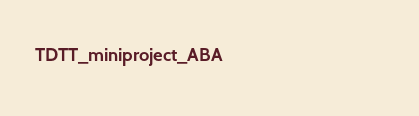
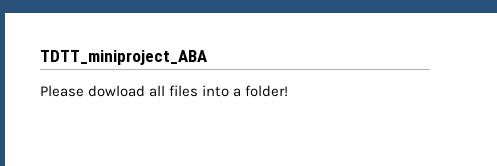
+ Please dowload all files into a folder!

